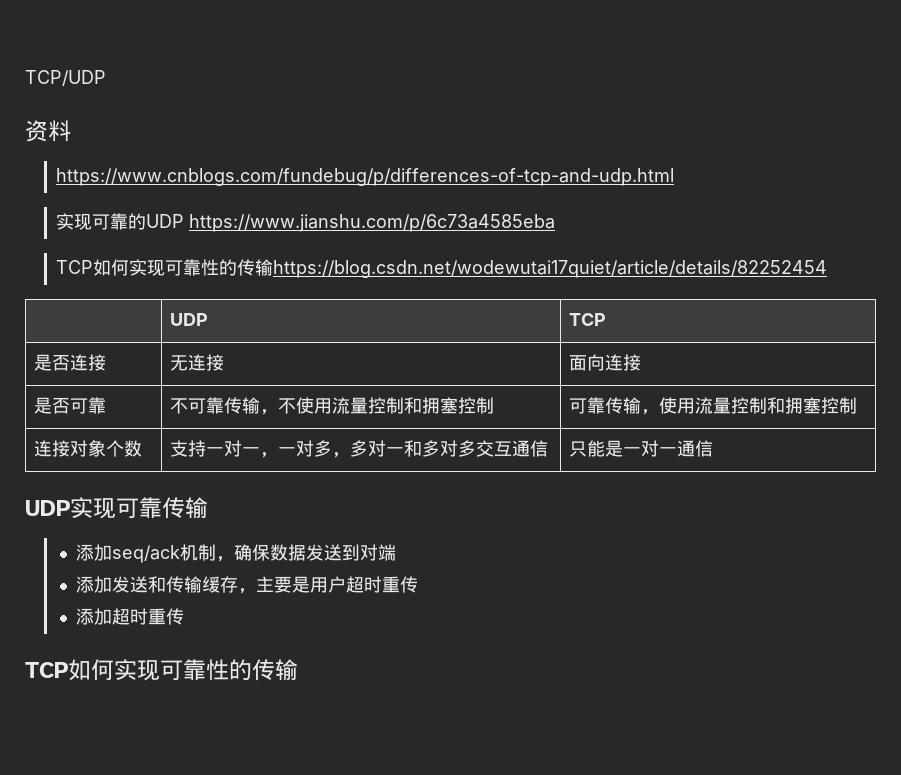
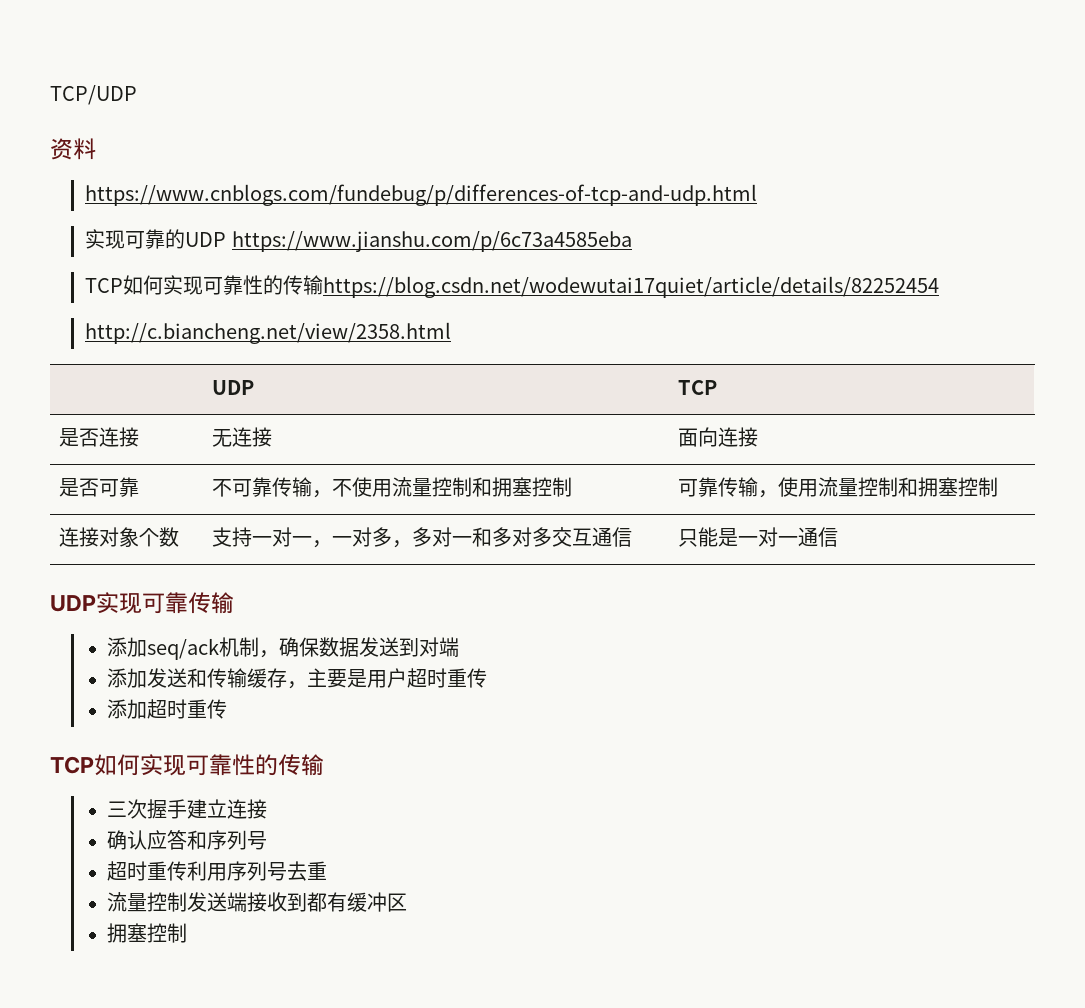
+ http://c.biancheng.net/view/2358.html
+ 三次握手建立连接
+ 确认应答和序列号
+ 超时重传利用序列号去重
+ 流量控制发送端接收到都有缓冲区
+ 拥塞控制

